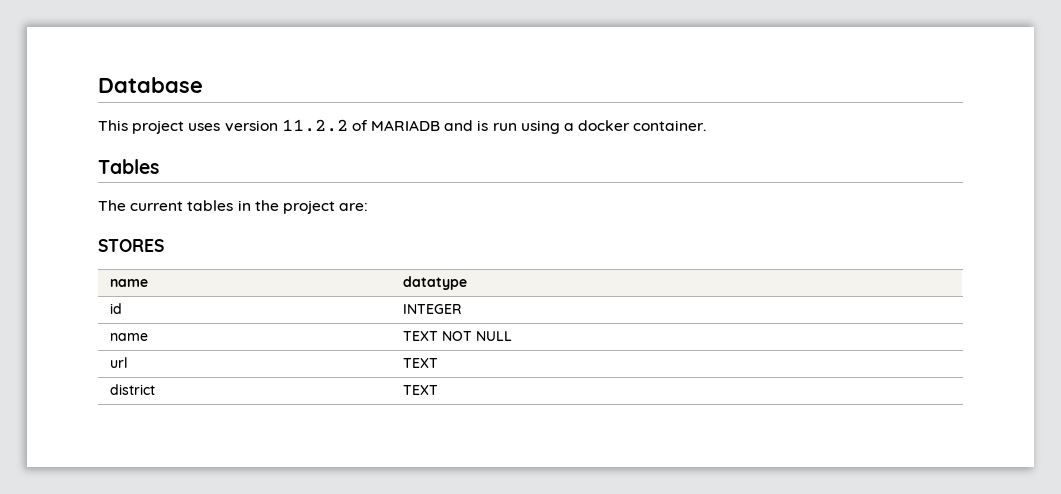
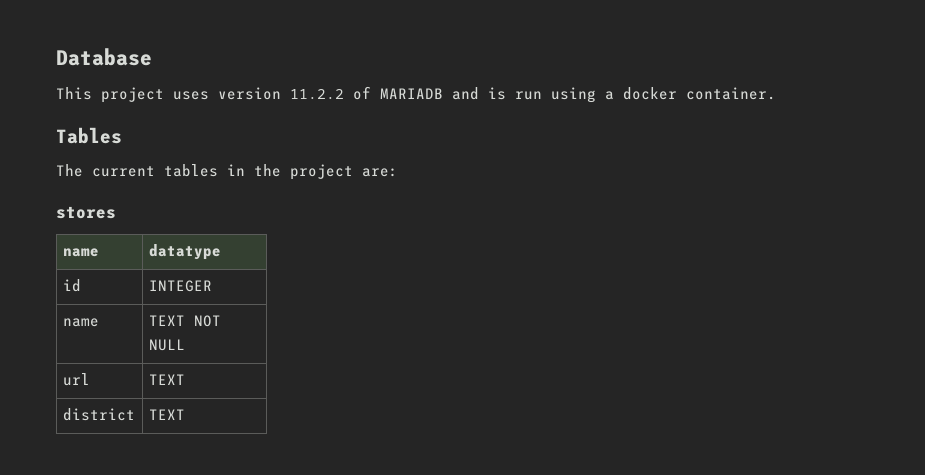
- STORES
+ stores

